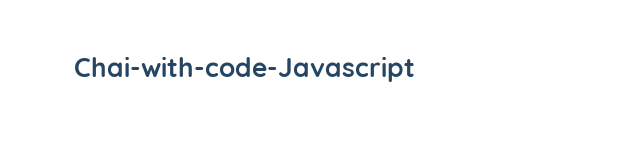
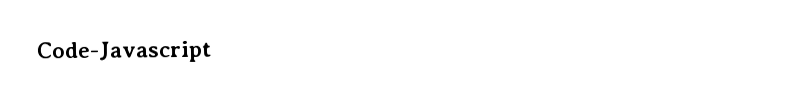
- Chai-with-code-Javascript
+ Code-Javascript

